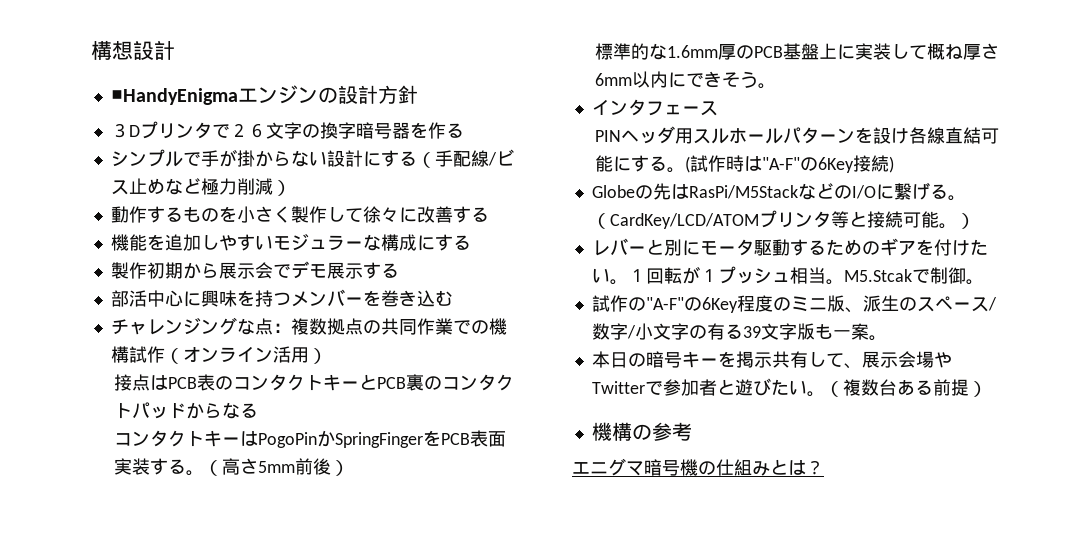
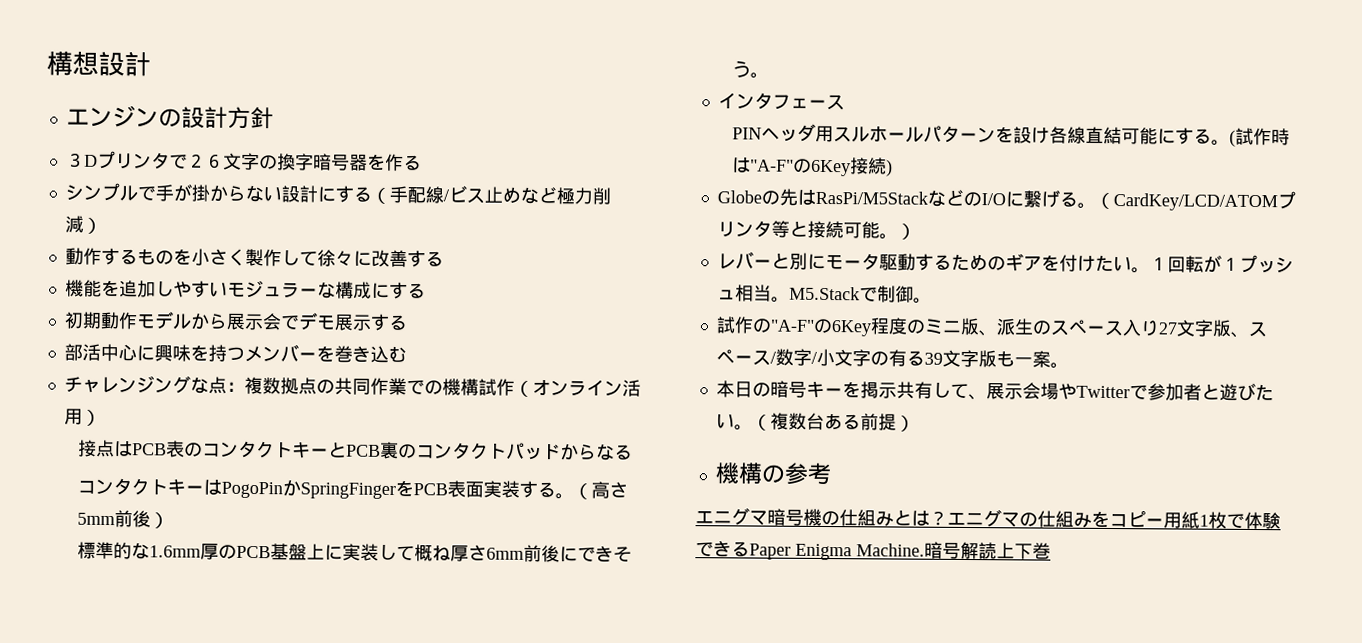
- ■HandyEnigmaエンジンの設計方針
+ エンジンの設計方針
- 製作初期から展示会でデモ展示する
+ 初期動作モデルから展示会でデモ展示する
- 標準的な1.6mm厚のPCB基盤上に実装して概ね厚さ6mm以内にできそう。
+ 標準的な1.6mm厚のPCB基盤上に実装して概ね厚さ6mm前後にできそう。
- M5.Stcakで制御。
+ M5.Stackで制御。
- 試作の"A-F"の6Key程度のミニ版、派生のスペース/数字/小文字の有る39文字版も一案。
+ 試作の"A-F"の6Key程度のミニ版、派生のスペース入り27文字版、スペース/数字/小文字の有る39文字版も一案。
+ エニグマの仕組みをコピー用紙1枚で体験できるPaper Enigma Machine.暗号解読上下巻

